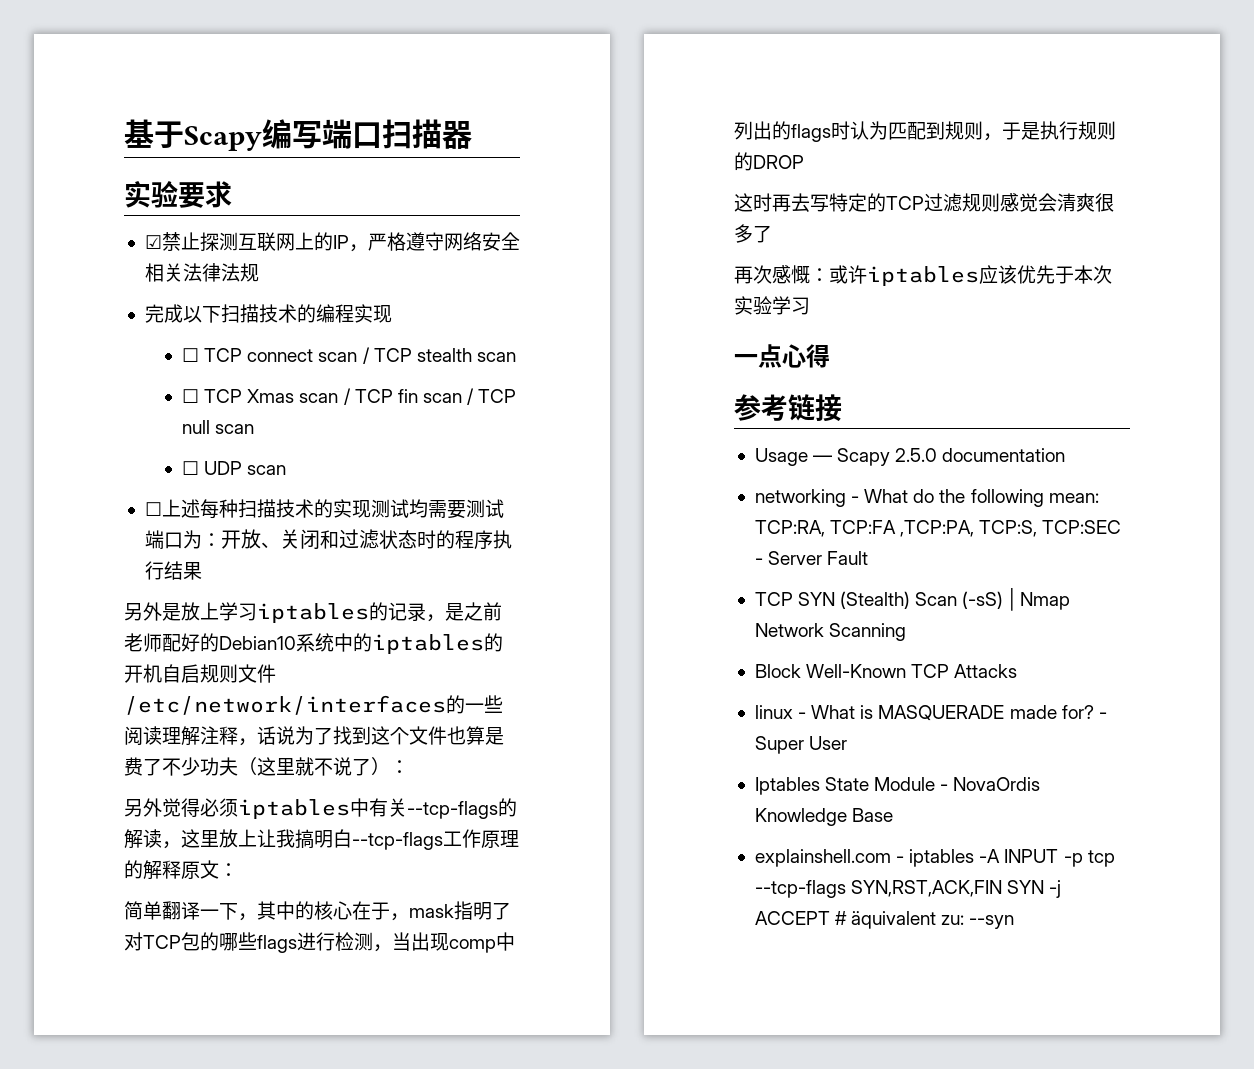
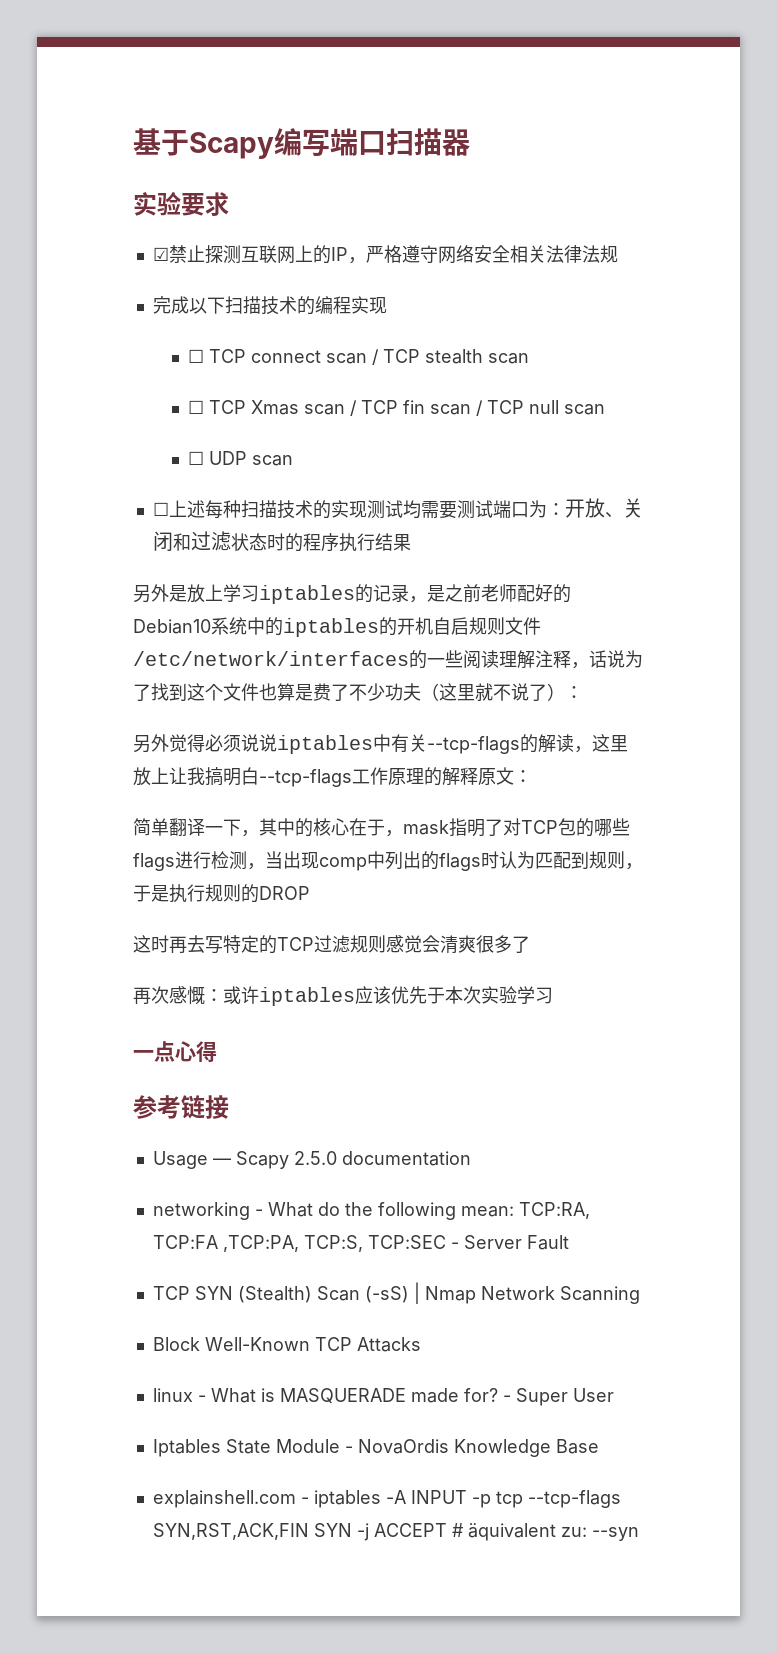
- 另外觉得必须iptables中有关--tcp-flags的解读，这里放上让我搞明白--tcp-flags工作原理的解释原文：
+ 另外觉得必须说说iptables中有关--tcp-flags的解读，这里放上让我搞明白--tcp-flags工作原理的解释原文：

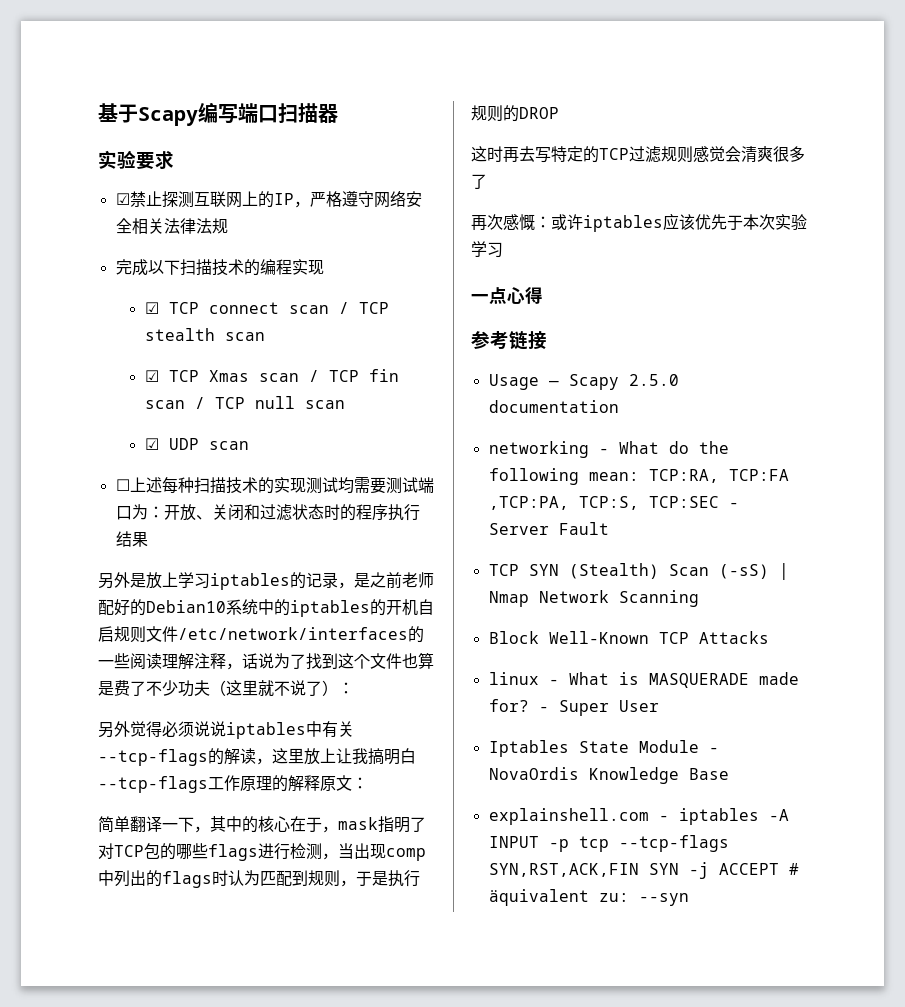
- ☐ TCP connect scan / TCP stealth scan
+ ☑ TCP connect scan / TCP stealth scan
- ☐ TCP Xmas scan / TCP fin scan / TCP null scan
+ ☑ TCP Xmas scan / TCP fin scan / TCP null scan
- ☐ UDP scan
+ ☑ UDP scan

